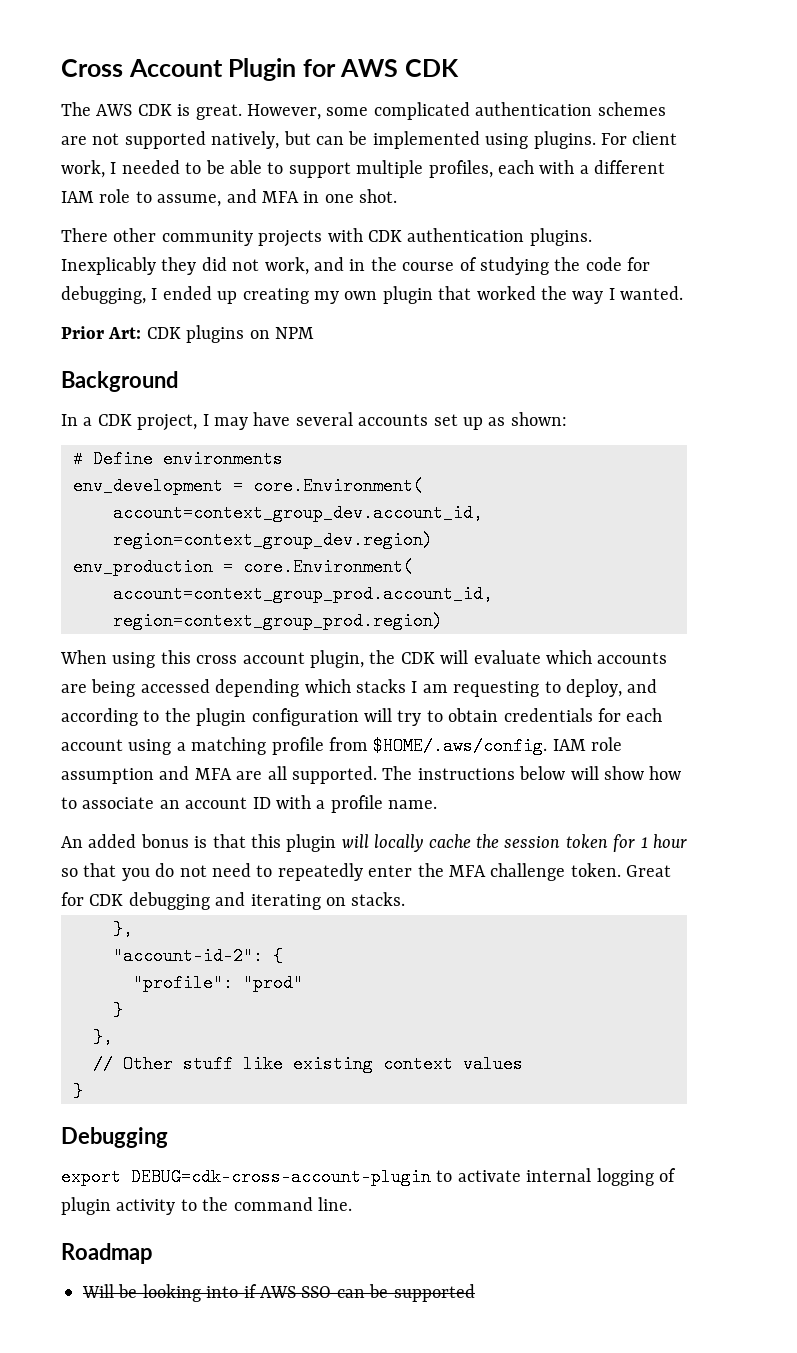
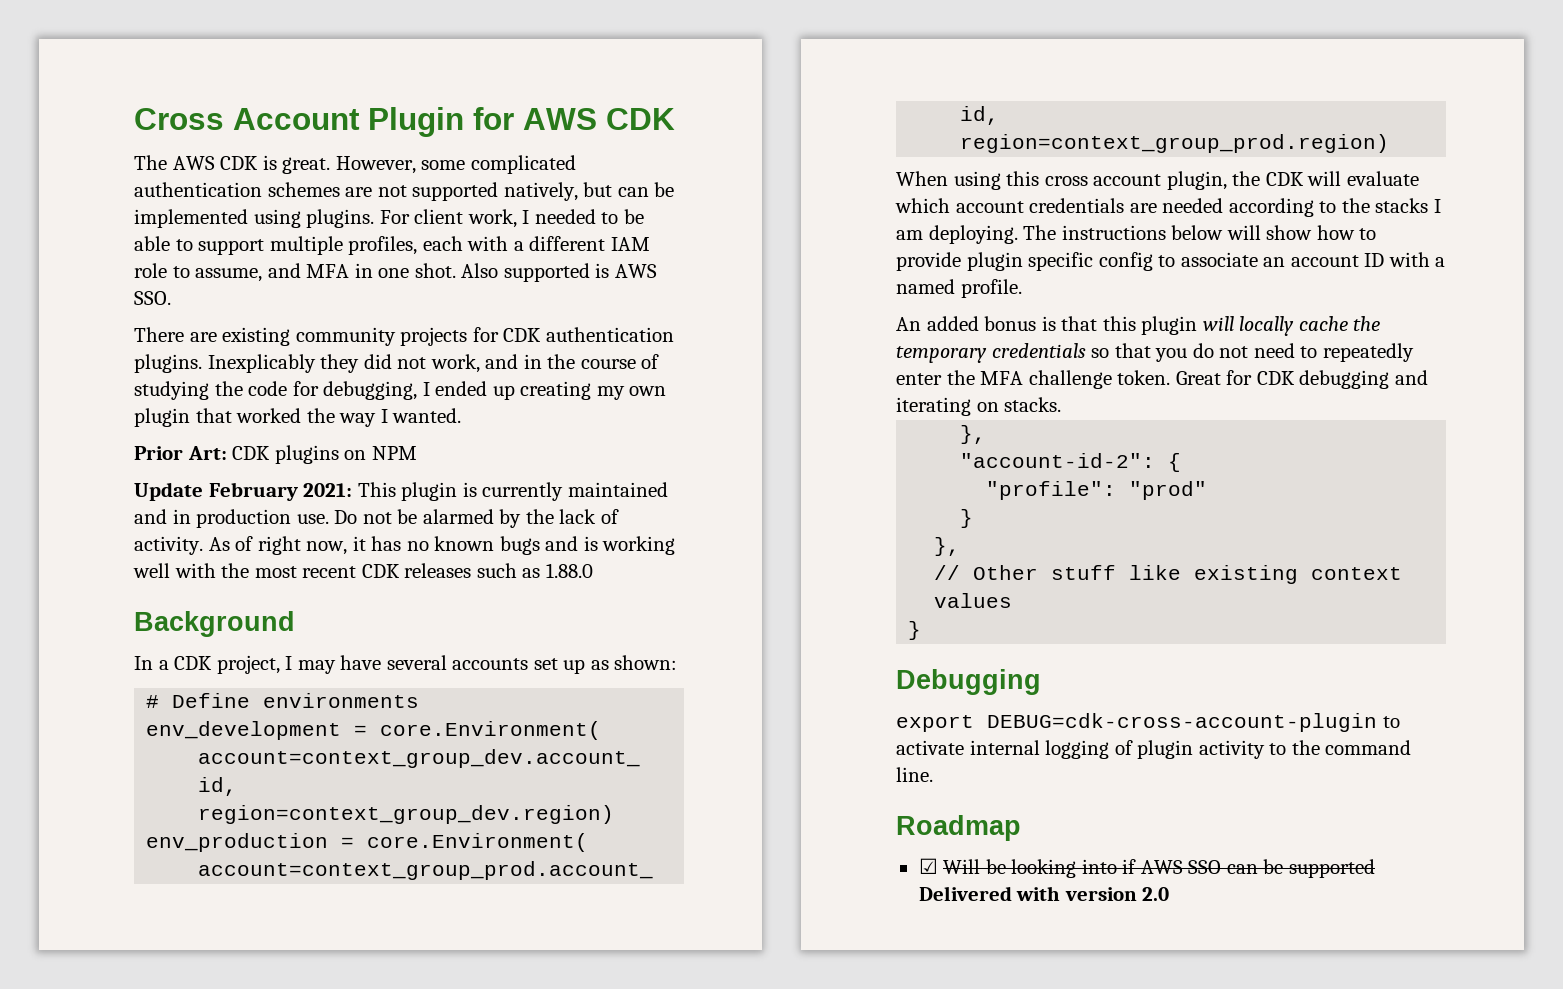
+ Also supported is AWS SSO.
- There other community projects with CDK authentication plugins.
+ There are existing community projects for CDK authentication plugins.
+ Update February 2021: This plugin is currently maintained and in production use. Do not be alarmed by the lack of activity. As of right now, it has no known bugs and is working well with the most recent CDK releases such as 1.88.0
- When using this cross account plugin, the CDK will evaluate which accounts are being accessed depending which stacks I am requesting to deploy, and according to the plugin configuration will try to obtain credentials for each account using a matching profile from $HOME/.aws/config. IAM role assumption and MFA are all supported.
+ When using this cross account plugin, the CDK will evaluate which account credentials are needed according to the stacks I am deploying.
- The instructions below will show how to associate an account ID with a profile name.
+ The instructions below will show how to provide plugin specific config to associate an account ID with a named profile.
- An added bonus is that this plugin will locally cache the session token for 1 hour so that you do not need to repeatedly enter the MFA challenge token.
+ An added bonus is that this plugin will locally cache the temporary credentials so that you do not need to repeatedly enter the MFA challenge token.
- Will be looking into if AWS SSO can be supported
+ ☑ Will be looking into if AWS SSO can be supported Delivered with version 2.0

